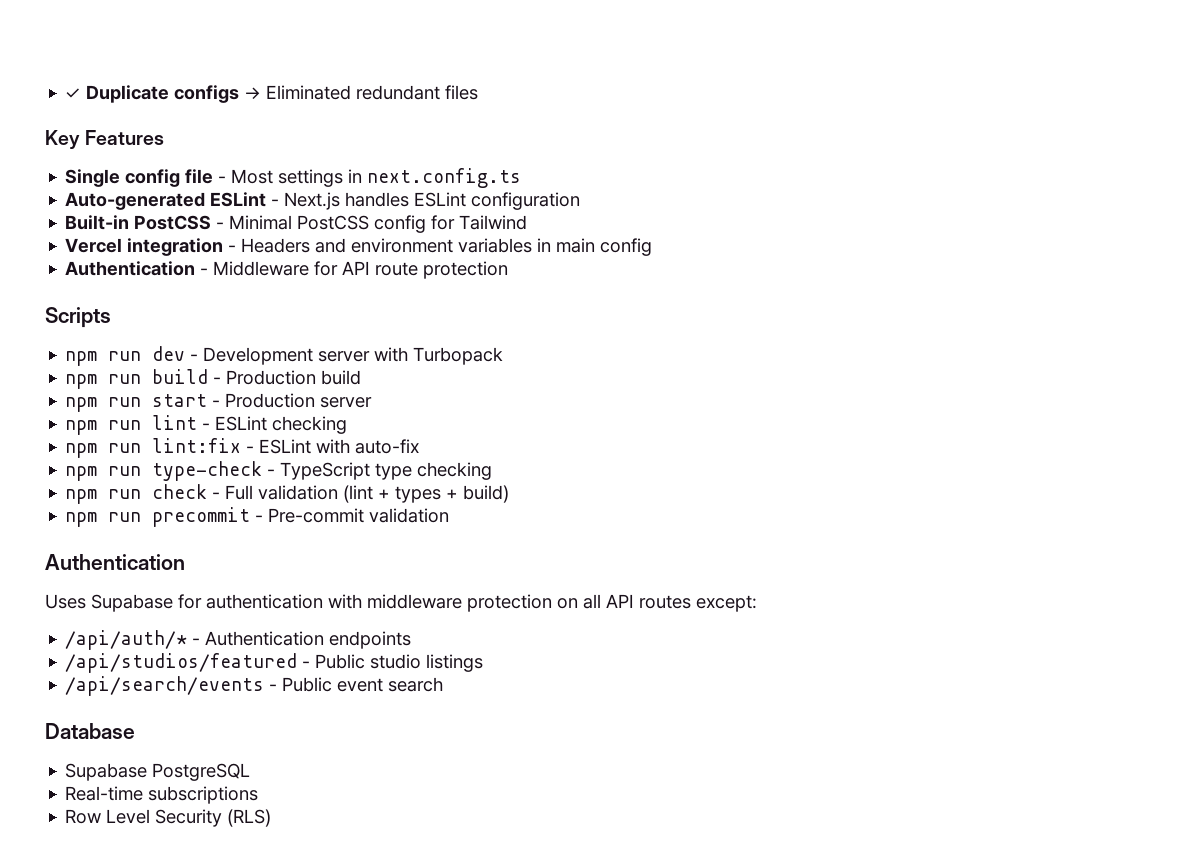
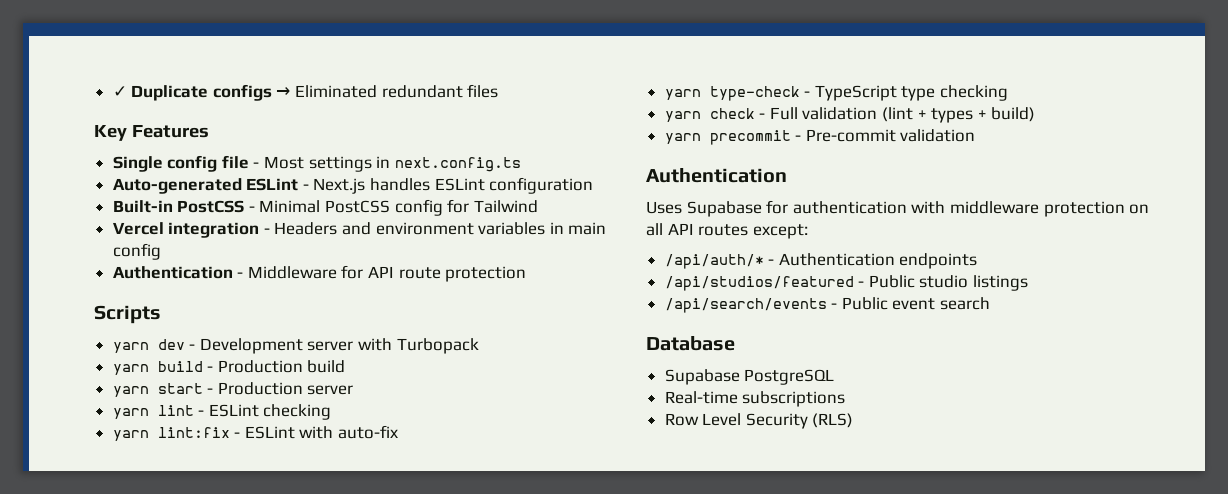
- npm run dev - Development server with Turbopack
+ yarn dev - Development server with Turbopack
- npm run build - Production build
+ yarn build - Production build
- npm run start - Production server
+ yarn start - Production server
- npm run lint - ESLint checking
+ yarn lint - ESLint checking
- npm run lint:fix - ESLint with auto-fix
+ yarn lint:fix - ESLint with auto-fix
- npm run type-check - TypeScript type checking
+ yarn type-check - TypeScript type checking
- npm run check - Full validation (lint + types + build)
+ yarn check - Full validation (lint + types + build)
- npm run precommit - Pre-commit validation
+ yarn precommit - Pre-commit validation

